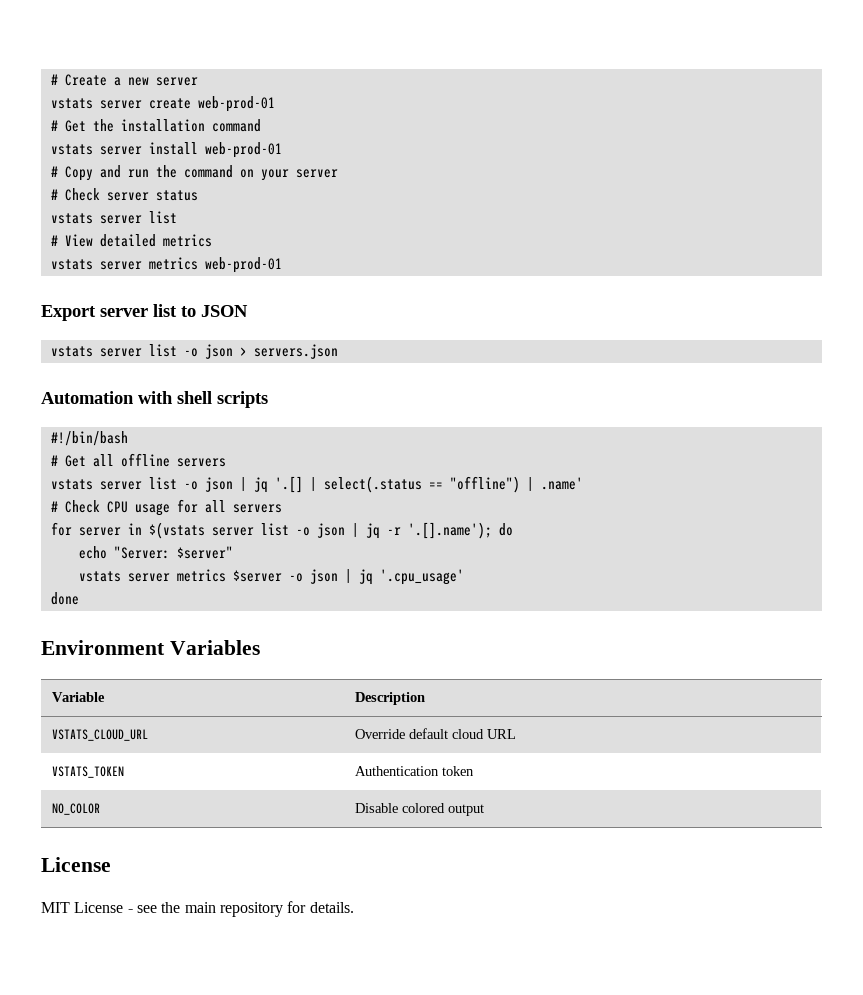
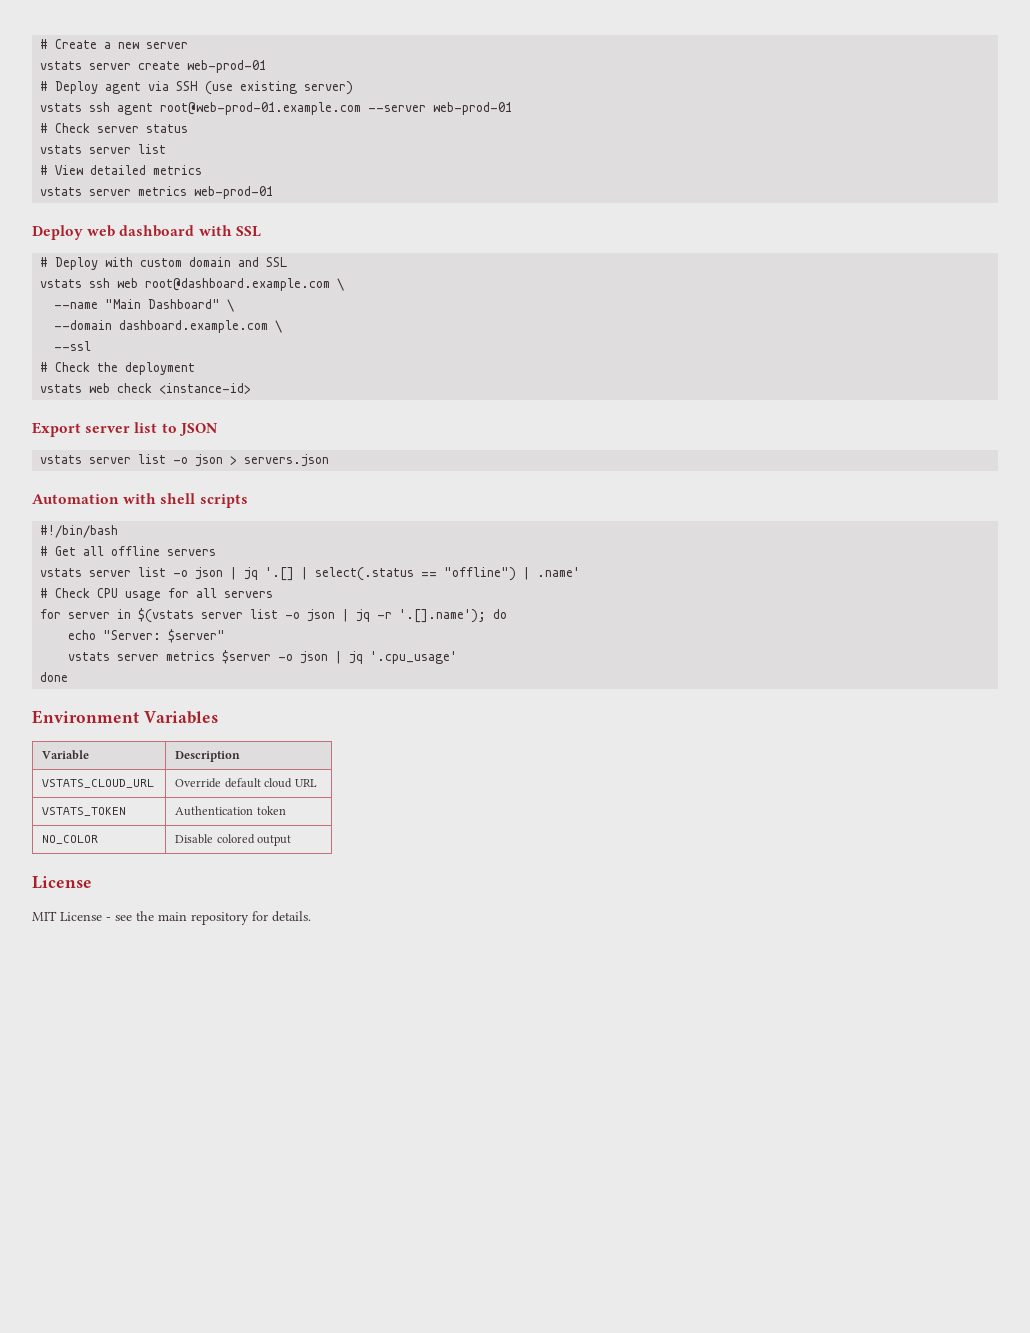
- # Get the installation command
- vstats server install web-prod-01
- # Copy and run the command on your server
+ # Deploy agent via SSH (use existing server)
+ vstats ssh agent root@web-prod-01.example.com --server web-prod-01
+ Deploy web dashboard with SSL
+ # Deploy with custom domain and SSL
+ vstats ssh web root@dashboard.example.com \
+ --name "Main Dashboard" \
+ --domain dashboard.example.com \
+ --ssl
+ # Check the deployment
+ vstats web check <instance-id>

